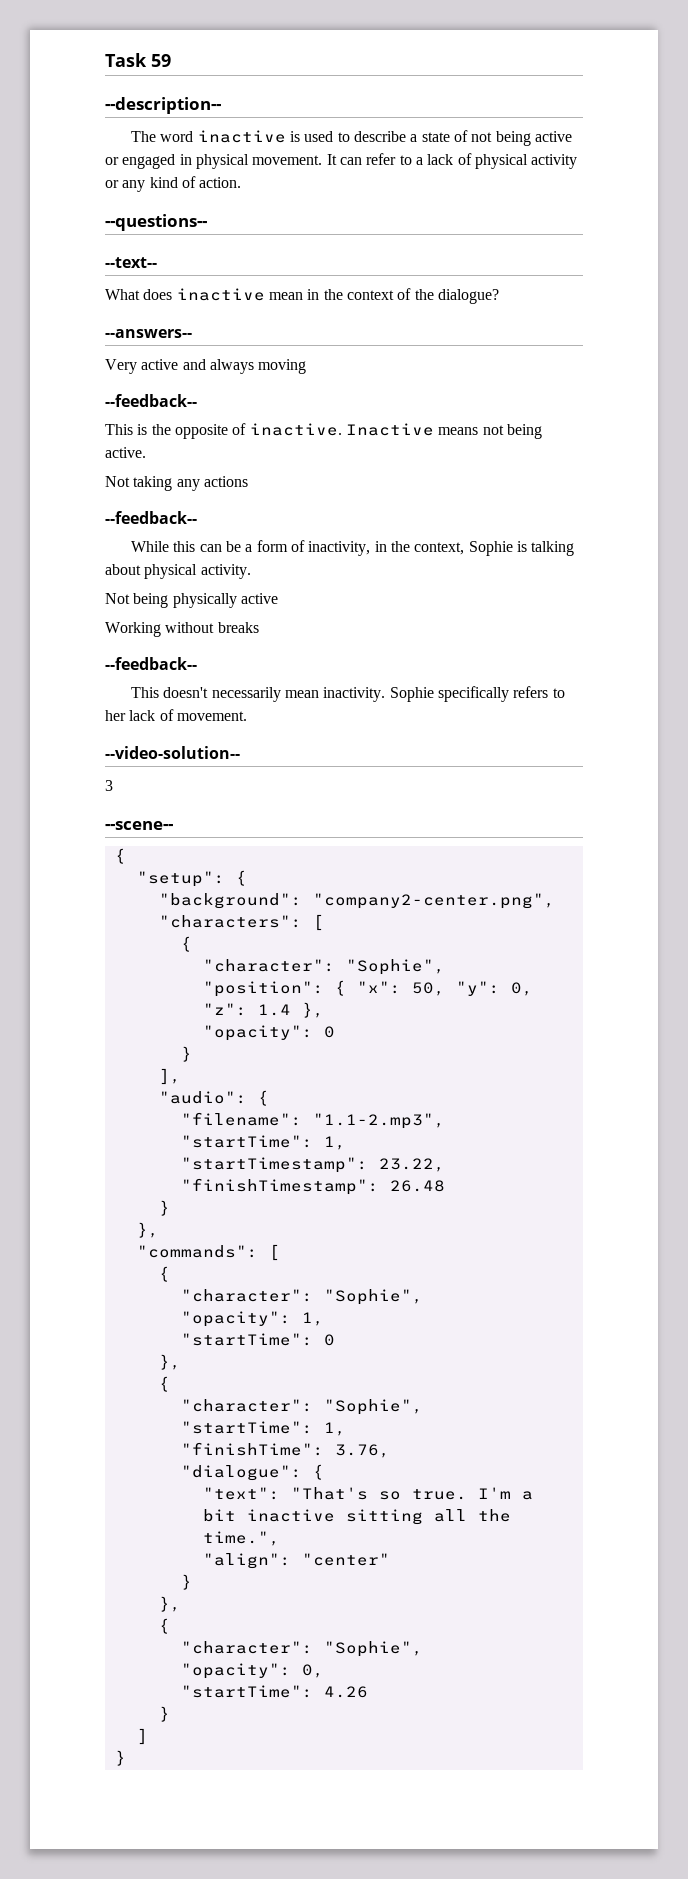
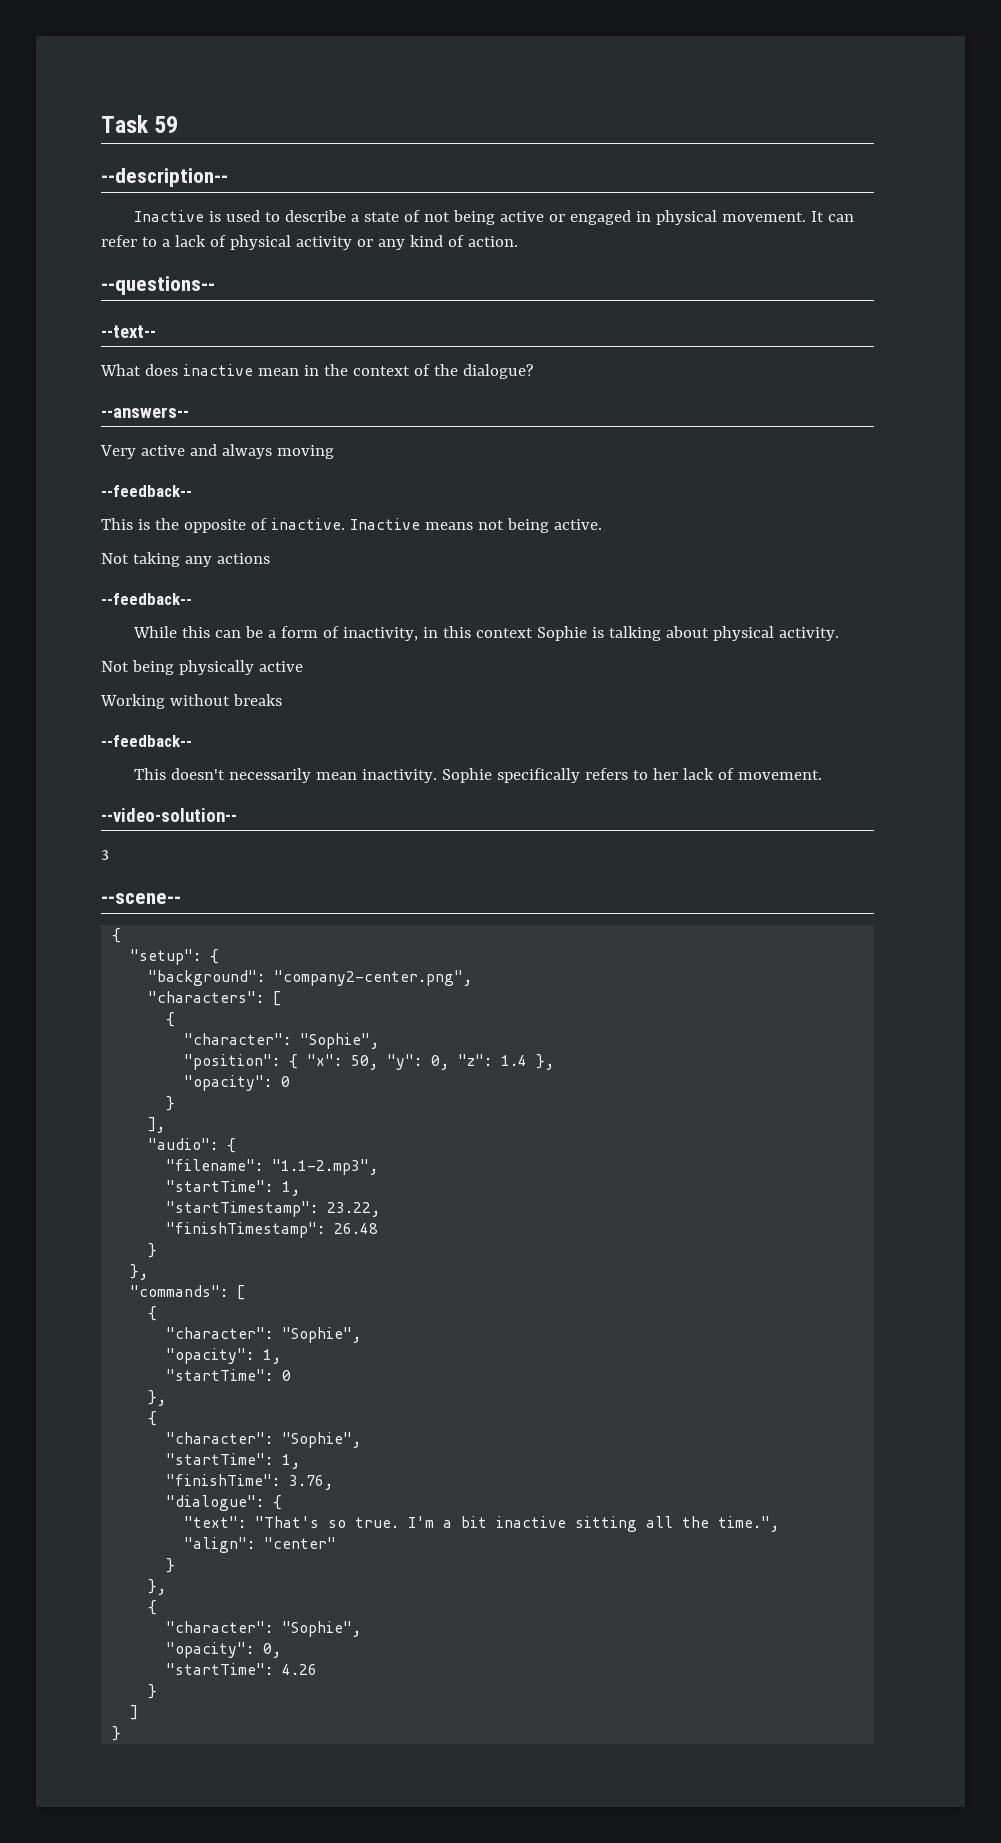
- The word inactive is used to describe a state of not being active or engaged in physical movement.
+ Inactive is used to describe a state of not being active or engaged in physical movement.
- While this can be a form of inactivity, in the context, Sophie is talking about physical activity.
+ While this can be a form of inactivity, in this context Sophie is talking about physical activity.

